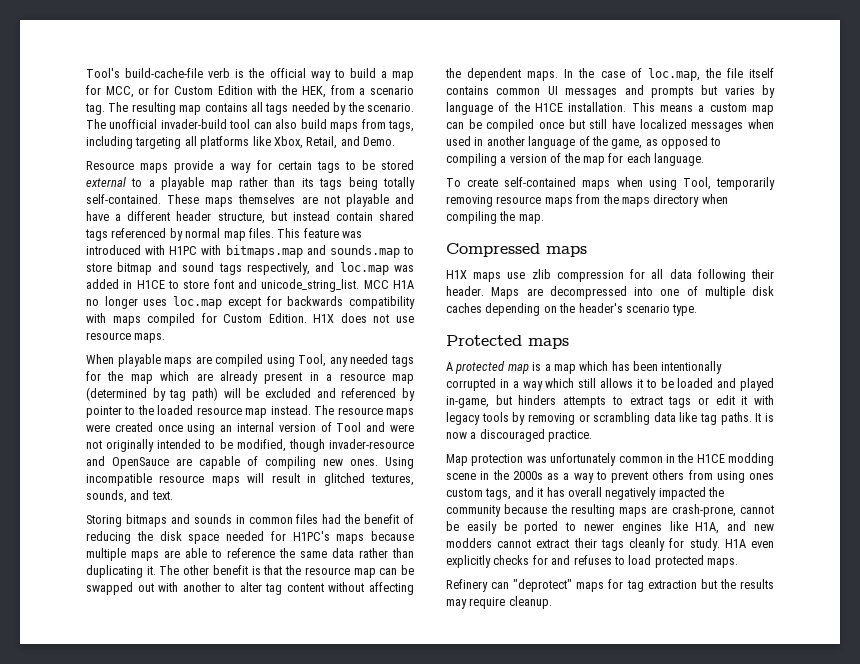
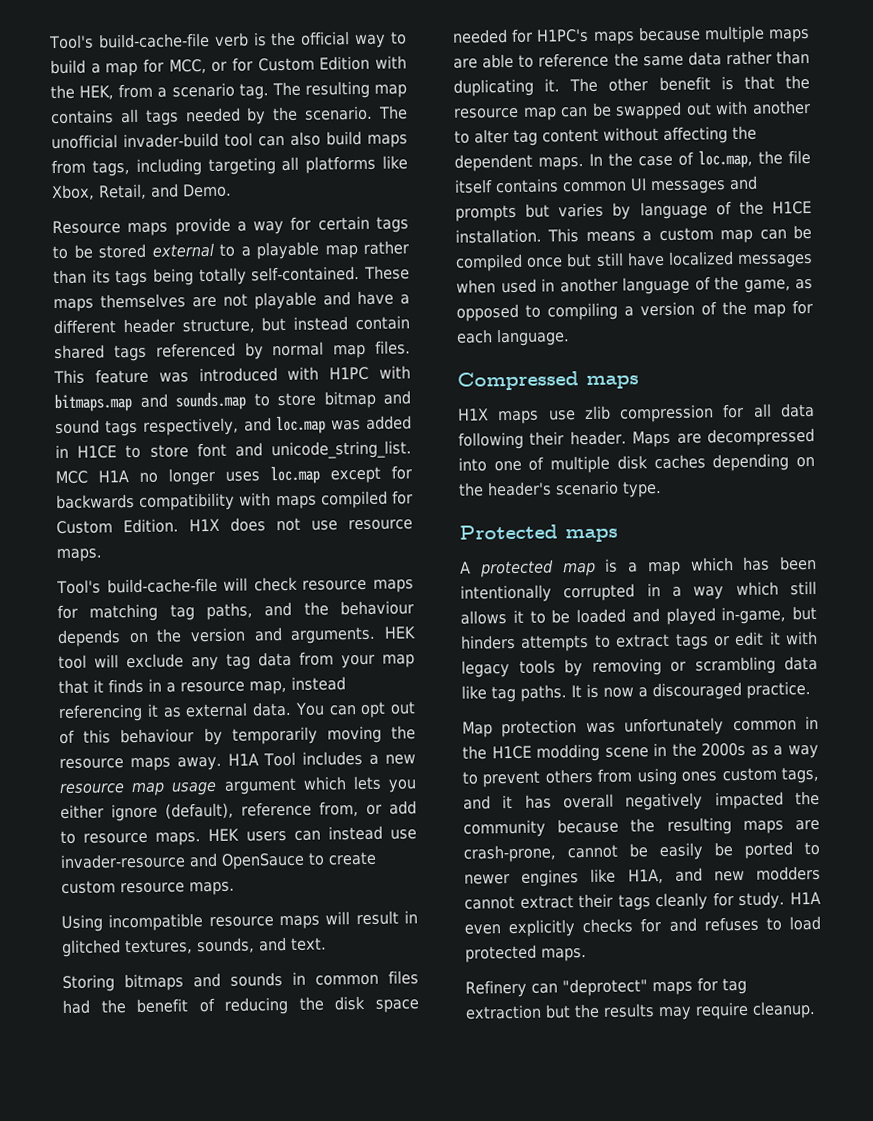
- When playable maps are compiled using Tool, any needed tags for the map which are already present in a resource map (determined by tag path) will be excluded and referenced by pointer to the loaded resource map instead. The resource maps were created once using an internal version of Tool and were not originally intended to be modified, though invader-resource and OpenSauce are capable of compiling new ones. Using incompatible resource maps will result in glitched textures, sounds, and text.
+ Tool's build-cache-file will check resource maps for matching tag paths, and the behaviour depends on the version and arguments. HEK tool will exclude any tag data from your map that it finds in a resource map, instead referencing it as external data. You can opt out of this behaviour by temporarily moving the resource maps away. H1A Tool includes a new resource map usage argument which lets you either ignore (default), reference from, or add to resource maps. HEK users can instead use invader-resource and OpenSauce to create custom resource maps.
+ Using incompatible resource maps will result in glitched textures, sounds, and text.
- To create self-contained maps when using Tool, temporarily removing resource maps from the maps directory when compiling the map.

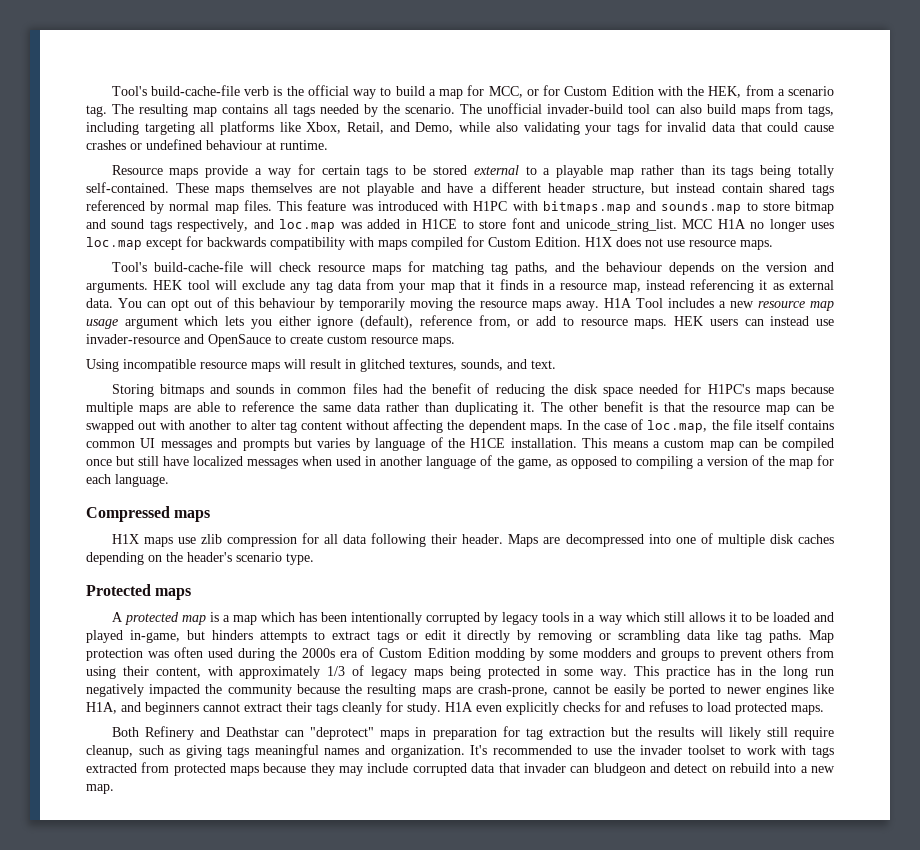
- The unofficial invader-build tool can also build maps from tags, including targeting all platforms like Xbox, Retail, and Demo.
+ The unofficial invader-build tool can also build maps from tags, including targeting all platforms like Xbox, Retail, and Demo, while also validating your tags for invalid data that could cause crashes or undefined behaviour at runtime.
- A protected map is a map which has been intentionally corrupted in a way which still allows it to be loaded and played in-game, but hinders attempts to extract tags or edit it with legacy tools by removing or scrambling data like tag paths.
+ A protected map is a map which has been intentionally corrupted by legacy tools in a way which still allows it to be loaded and played in-game, but hinders attempts to extract tags or edit it directly by removing or scrambling data like tag paths.
- It is now a discouraged practice.
- Map protection was unfortunately common in the H1CE modding scene in the 2000s as a way to prevent others from using ones custom tags, and it has overall negatively impacted the community because the resulting maps are crash-prone, cannot be easily be ported to newer engines like H1A, and new modders cannot extract their tags cleanly for study.
+ Map protection was often used during the 2000s era of Custom Edition modding by some modders and groups to prevent others from using their content, with approximately 1/3 of legacy maps being protected in some way. This practice has in the long run negatively impacted the community because the resulting maps are crash-prone, cannot be easily be ported to newer engines like H1A, and beginners cannot extract their tags cleanly for study.
- Refinery can "deprotect" maps for tag extraction but the results may require cleanup.
+ Both Refinery and Deathstar can "deprotect" maps in preparation for tag extraction but the results will likely still require cleanup, such as giving tags meaningful names and organization. It's recommended to use the invader toolset to work with tags extracted from protected maps because they may include corrupted data that invader can bludgeon and detect on rebuild into a new map.

